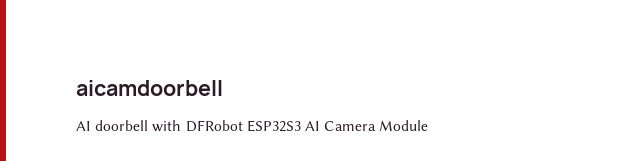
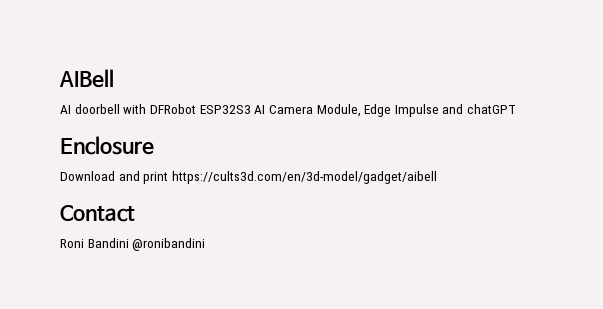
- aicamdoorbell
+ AIBell
- AI doorbell with DFRobot ESP32S3 AI Camera Module
+ AI doorbell with DFRobot ESP32S3 AI Camera Module, Edge Impulse and chatGPT
+ Enclosure
+ Download and print https://cults3d.com/en/3d-model/gadget/aibell
+ Contact
+ Roni Bandini @ronibandini

